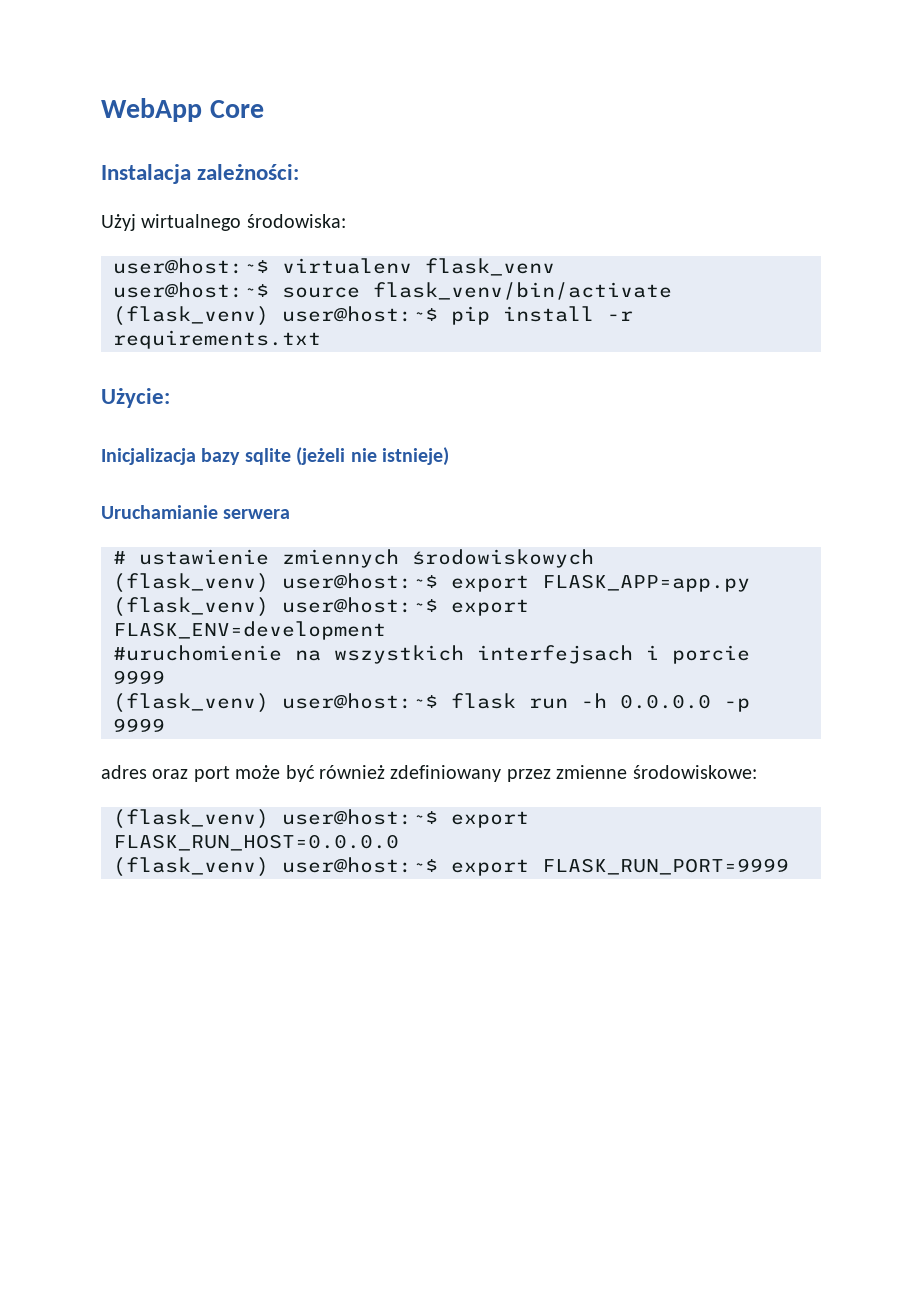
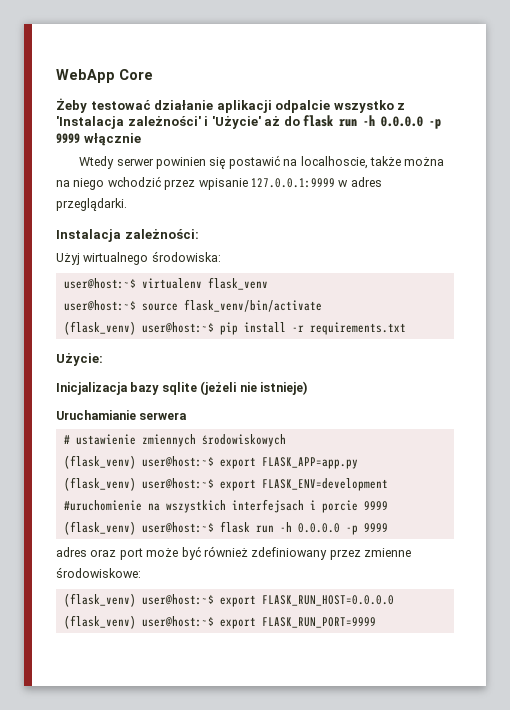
+ Żeby testować działanie aplikacji odpalcie wszystko z 'Instalacja zależności' i 'Użycie' aż do flask run -h 0.0.0.0 -p 9999 włącznie
+ Wtedy serwer powinien się postawić na localhoscie, także można na niego wchodzić przez wpisanie 127.0.0.1:9999 w adres przeglądarki.

